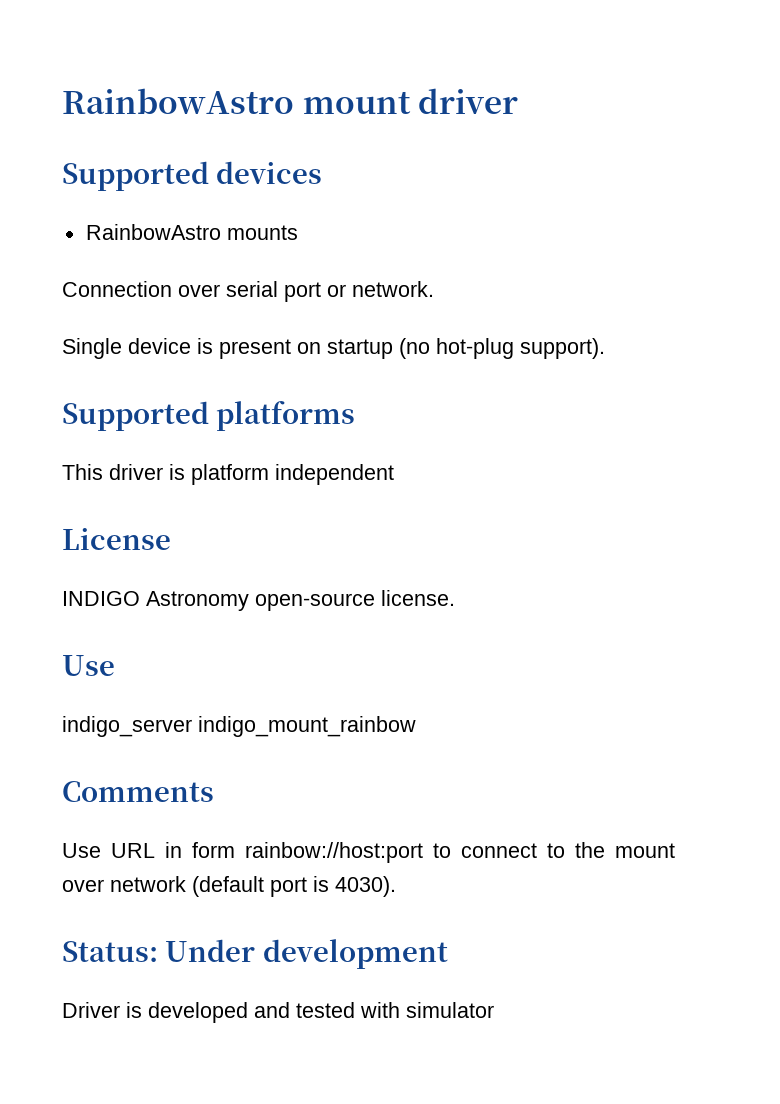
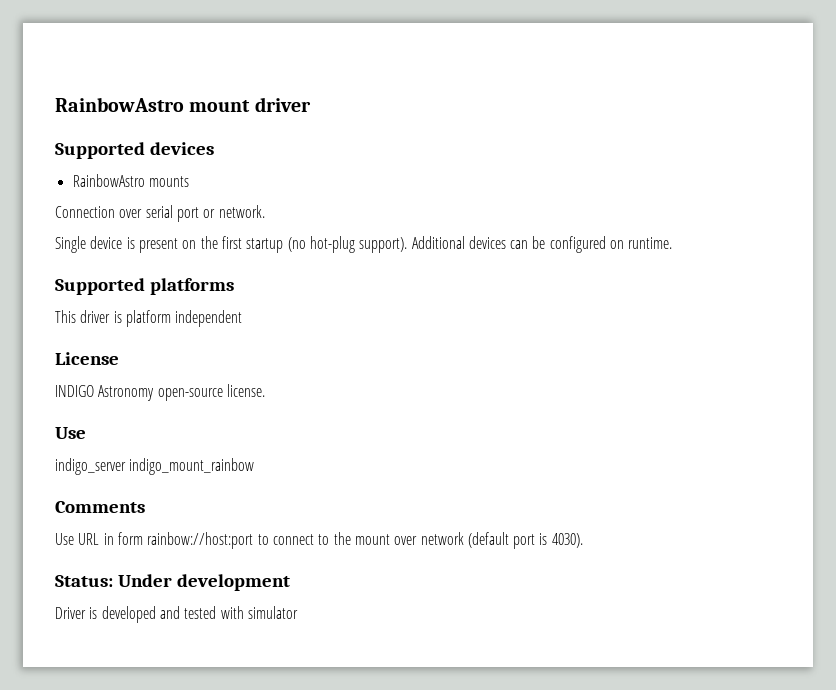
- Single device is present on startup (no hot-plug support).
+ Single device is present on the first startup (no hot-plug support). Additional devices can be configured on runtime.

